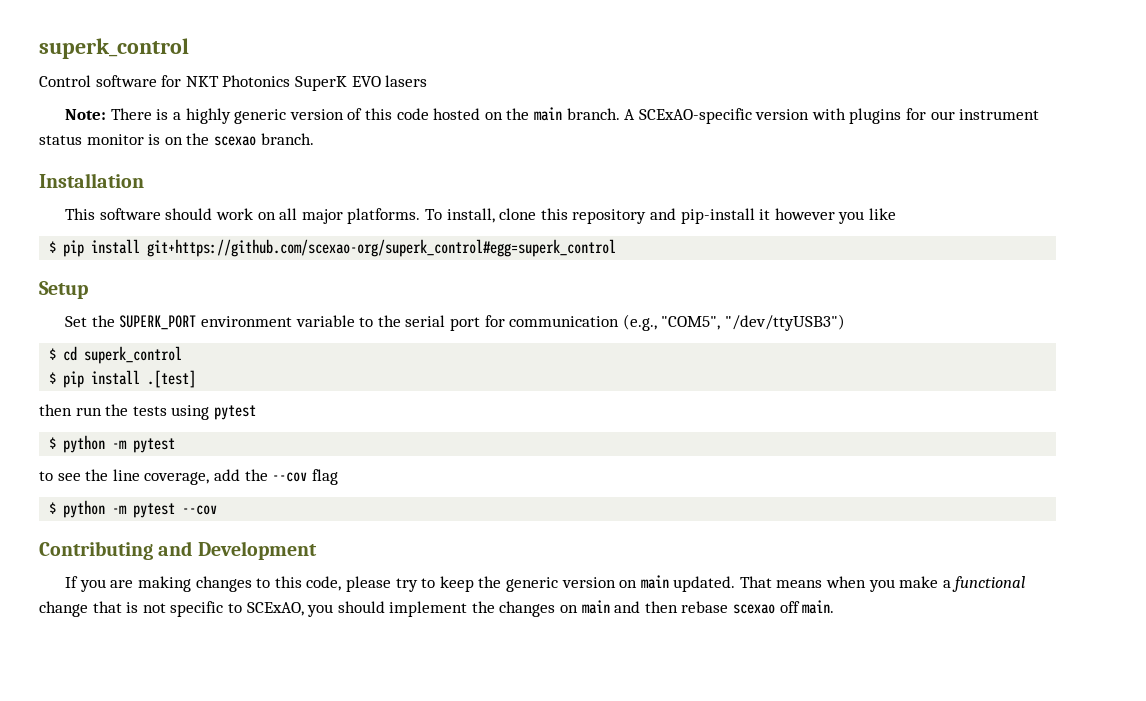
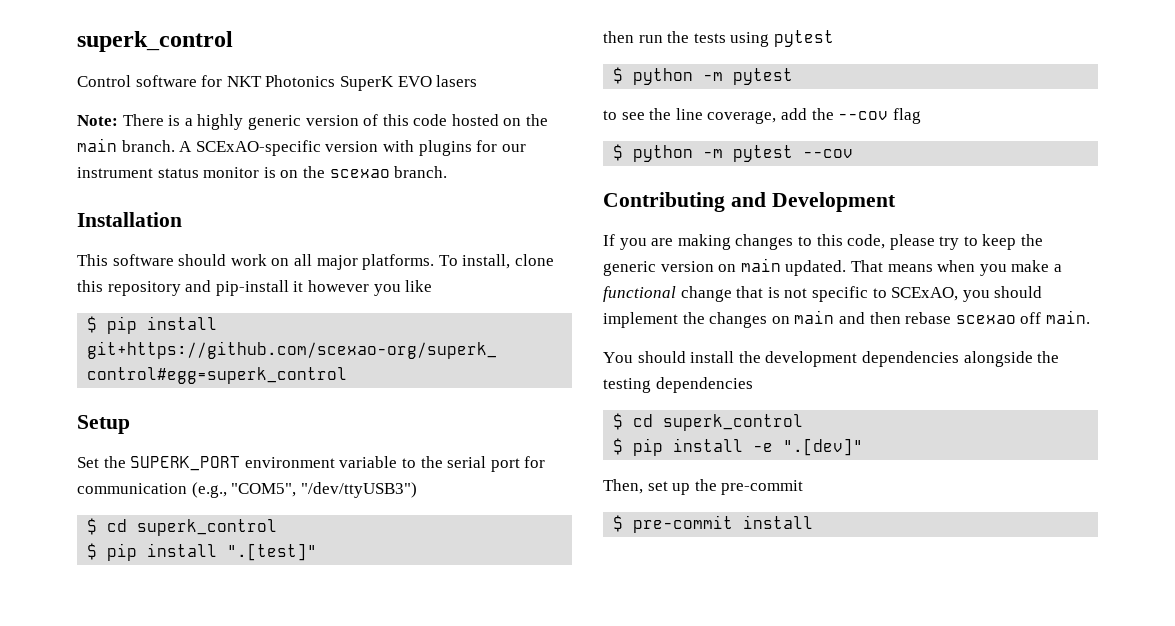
- $ pip install .[test]
+ $ pip install ".[test]"
+ You should install the development dependencies alongside the testing dependencies
+ $ cd superk_control
+ $ pip install -e ".[dev]"
+ Then, set up the pre-commit
+ $ pre-commit install

